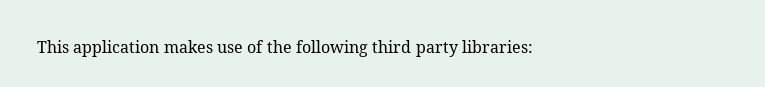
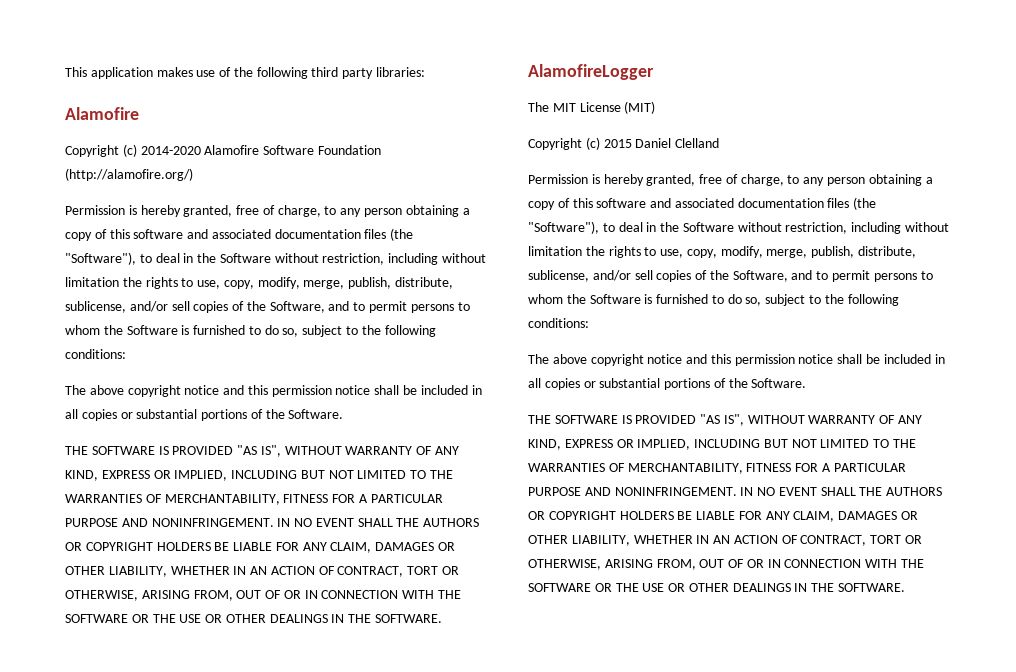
  This application makes use of the following third party libraries:
+ Alamofire
+ Copyright (c) 2014-2020 Alamofire Software Foundation (http://alamofire.org/)
+ Permission is hereby granted, free of charge, to any person obtaining a copy of this software and associated documentation files (the "Software"), to deal in the Software without restriction, including without limitation the rights to use, copy, modify, merge, publish, distribute, sublicense, and/or sell copies of the Software, and to permit persons to whom the Software is furnished to do so, subject to the following conditions:
+ The above copyright notice and this permission notice shall be included in all copies or substantial portions of the Software.
+ THE SOFTWARE IS PROVIDED "AS IS", WITHOUT WARRANTY OF ANY KIND, EXPRESS OR IMPLIED, INCLUDING BUT NOT LIMITED TO THE WARRANTIES OF MERCHANTABILITY, FITNESS FOR A PARTICULAR PURPOSE AND NONINFRINGEMENT. IN NO EVENT SHALL THE AUTHORS OR COPYRIGHT HOLDERS BE LIABLE FOR ANY CLAIM, DAMAGES OR OTHER LIABILITY, WHETHER IN AN ACTION OF CONTRACT, TORT OR OTHERWISE, ARISING FROM, OUT OF OR IN CONNECTION WITH THE SOFTWARE OR THE USE OR OTHER DEALINGS IN THE SOFTWARE.
+ AlamofireLogger
+ The MIT License (MIT)
+ Copyright (c) 2015 Daniel Clelland
+ Permission is hereby granted, free of charge, to any person obtaining a copy of this software and associated documentation files (the "Software"), to deal in the Software without restriction, including without limitation the rights to use, copy, modify, merge, publish, distribute, sublicense, and/or sell copies of the Software, and to permit persons to whom the Software is furnished to do so, subject to the following conditions:
+ The above copyright notice and this permission notice shall be included in all copies or substantial portions of the Software.
+ THE SOFTWARE IS PROVIDED "AS IS", WITHOUT WARRANTY OF ANY KIND, EXPRESS OR IMPLIED, INCLUDING BUT NOT LIMITED TO THE WARRANTIES OF MERCHANTABILITY, FITNESS FOR A PARTICULAR PURPOSE AND NONINFRINGEMENT. IN NO EVENT SHALL THE AUTHORS OR COPYRIGHT HOLDERS BE LIABLE FOR ANY CLAIM, DAMAGES OR OTHER LIABILITY, WHETHER IN AN ACTION OF CONTRACT, TORT OR OTHERWISE, ARISING FROM, OUT OF OR IN CONNECTION WITH THE SOFTWARE OR THE USE OR OTHER DEALINGS IN THE SOFTWARE.

